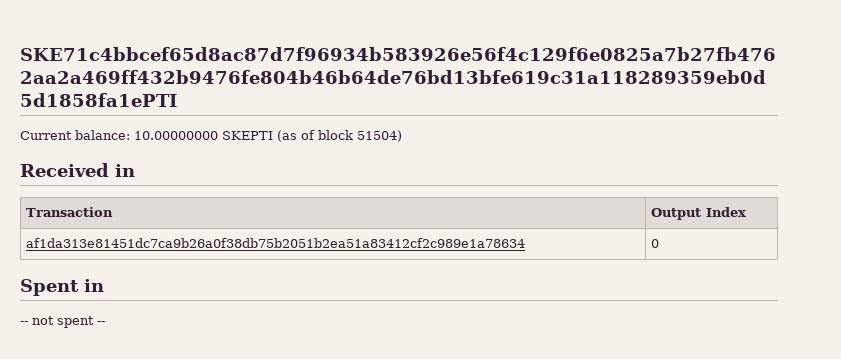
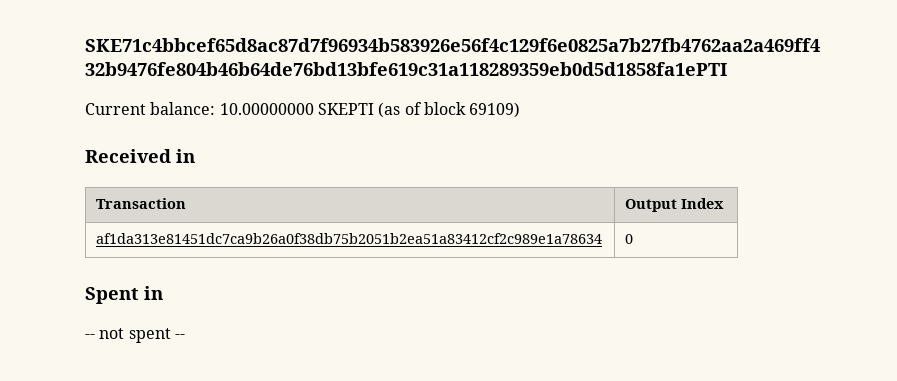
- Current balance: 10.00000000 SKEPTI (as of block 51504)
+ Current balance: 10.00000000 SKEPTI (as of block 69109)

